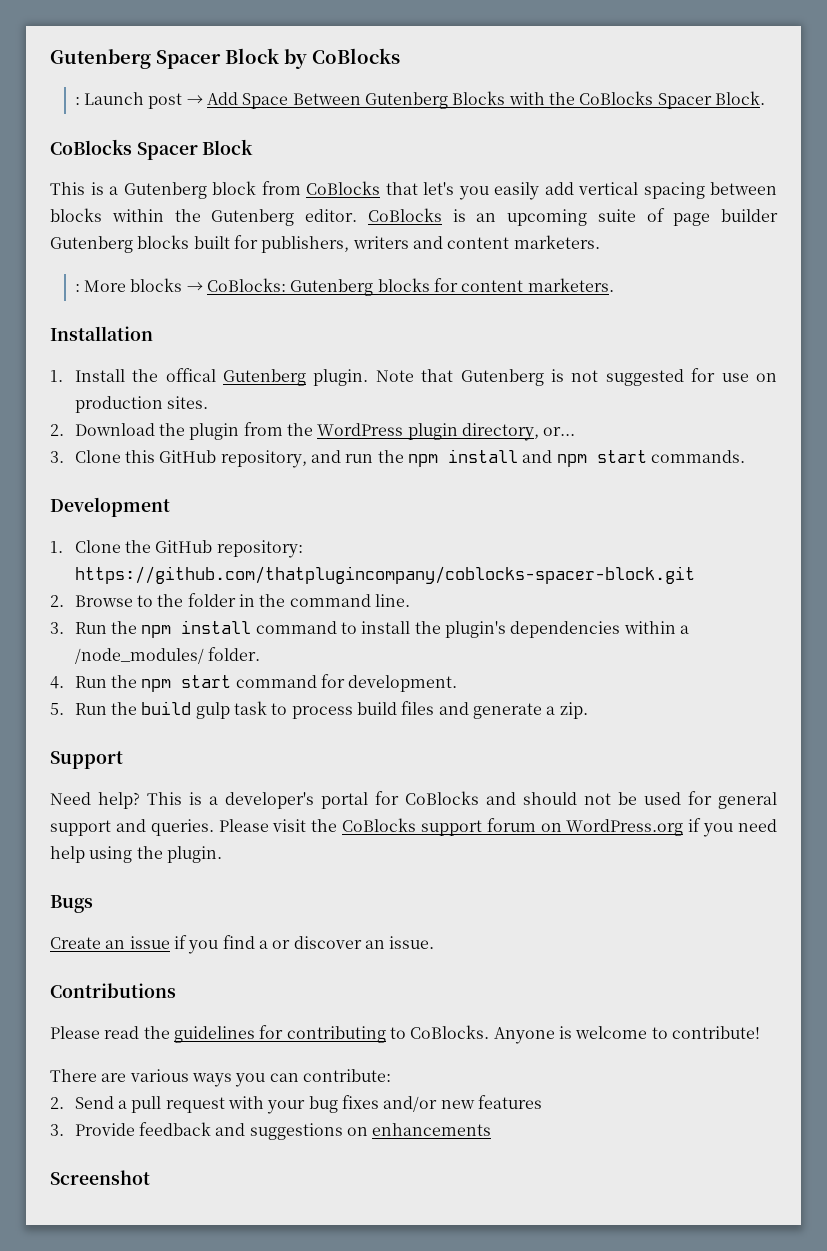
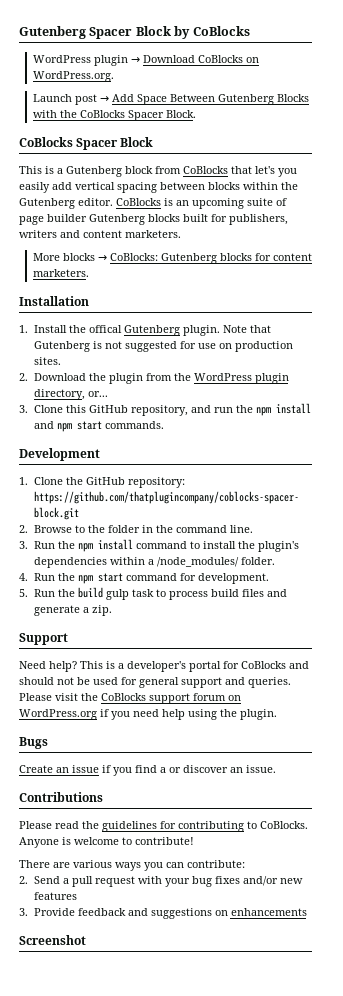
- : Launch post → Add Space Between Gutenberg Blocks with the CoBlocks Spacer Block.
+ WordPress plugin → Download CoBlocks on WordPress.org.
+ Launch post → Add Space Between Gutenberg Blocks with the CoBlocks Spacer Block.
- : More blocks → CoBlocks: Gutenberg blocks for content marketers.
+ More blocks → CoBlocks: Gutenberg blocks for content marketers.

